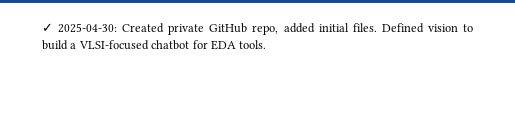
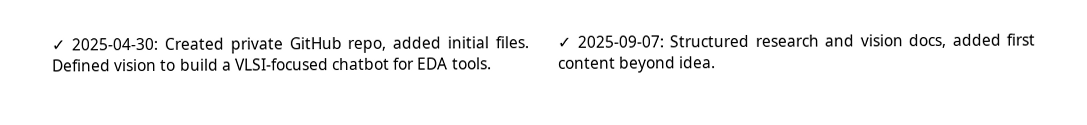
+ ✓ 2025-09-07: Structured research and vision docs, added first content beyond idea.

